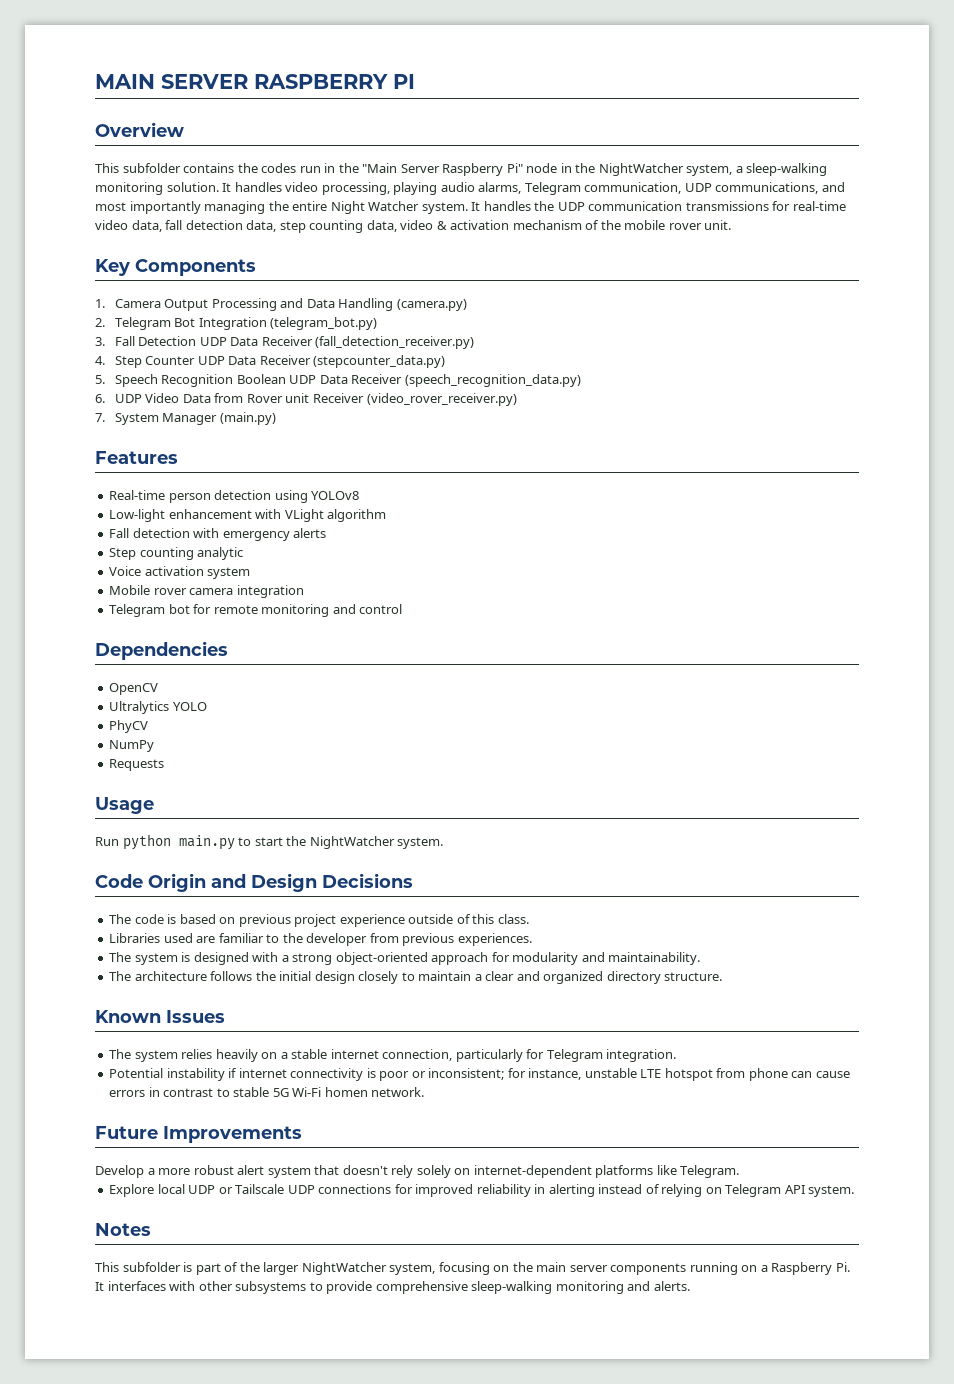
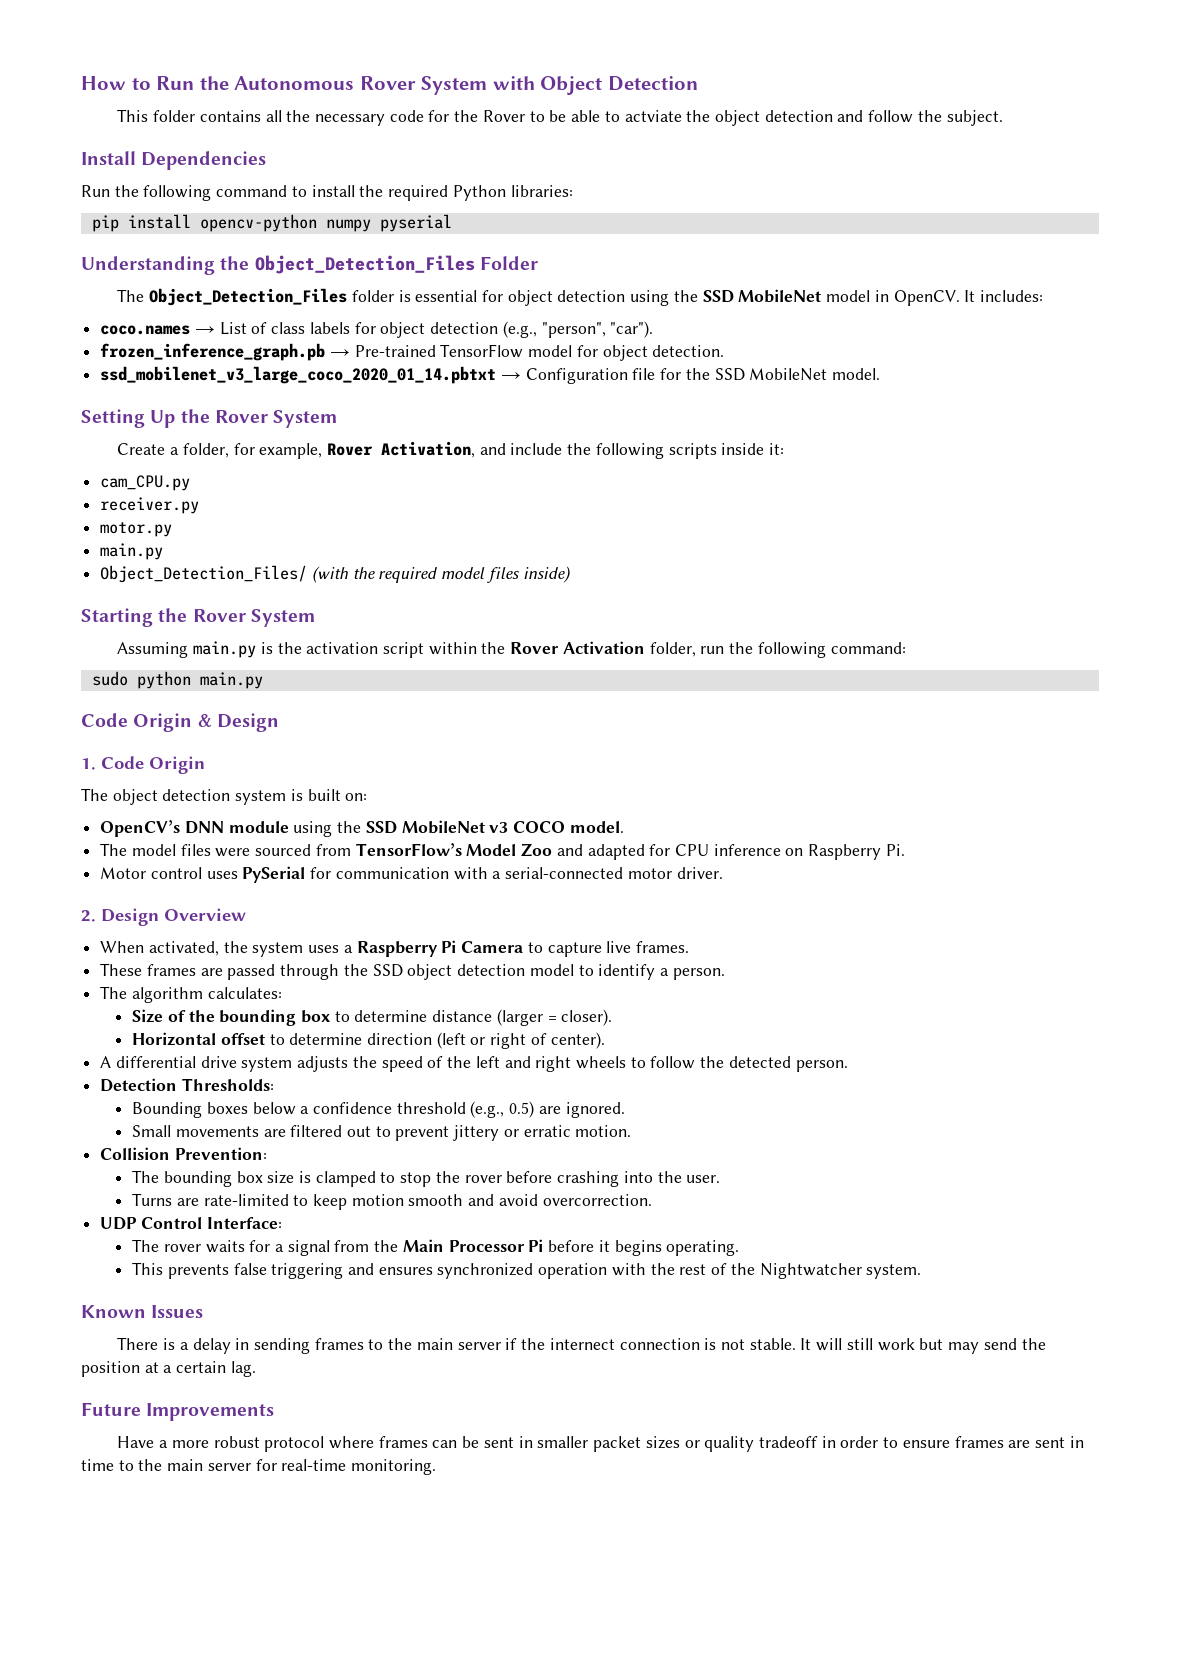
- MAIN SERVER RASPBERRY PI
- Overview
- This subfolder contains the codes run in the "Main Server Raspberry Pi" node in the NightWatcher system, a sleep-walking monitoring solution. It handles video processing, playing audio alarms, Telegram communication, UDP communications, and most importantly managing the entire Night Watcher system. It handles the UDP communication transmissions for real-time video data, fall detection data, step counting data, video & activation mechanism of the mobile rover unit.
- Key Components
- 1. Camera Output Processing and Data Handling (camera.py)
- 2. Telegram Bot Integration (telegram_bot.py)
- 3. Fall Detection UDP Data Receiver (fall_detection_receiver.py)
- 4. Step Counter UDP Data Receiver (stepcounter_data.py)
- 5. Speech Recognition Boolean UDP Data Receiver (speech_recognition_data.py)
- 6. UDP Video Data from Rover unit Receiver (video_rover_receiver.py)
- 7. System Manager (main.py)
- Features
- Real-time person detection using YOLOv8
- Low-light enhancement with VLight algorithm
- Fall detection with emergency alerts
- Step counting analytic
- Voice activation system
- Mobile rover camera integration
- Telegram bot for remote monitoring and control
- Dependencies
- OpenCV
- Ultralytics YOLO
- PhyCV
- NumPy
- Requests
- Usage
- Run python main.py to start the NightWatcher system.
- Code Origin and Design Decisions
- The code is based on previous project experience outside of this class.
- Libraries used are familiar to the developer from previous experiences.
- The system is designed with a strong object-oriented approach for modularity and maintainability.
- The architecture follows the initial design closely to maintain a clear and organized directory structure.
+ How to Run the Autonomous Rover System with Object Detection
+ This folder contains all the necessary code for the Rover to be able to actviate the object detection and follow the subject.
+ Install Dependencies
+ Run the following command to install the required Python libraries:
+ pip install opencv-python numpy pyserial
+ Understanding the Object_Detection_Files Folder
+ The Object_Detection_Files folder is essential for object detection using the SSD MobileNet model in OpenCV. It includes:
+ coco.names → List of class labels for object detection (e.g., "person", "car").
+ frozen_inference_graph.pb → Pre-trained TensorFlow model for object detection.
+ ssd_mobilenet_v3_large_coco_2020_01_14.pbtxt → Configuration file for the SSD MobileNet model.
+ Setting Up the Rover System
+ Create a folder, for example, Rover Activation, and include the following scripts inside it:
+ cam_CPU.py
+ receiver.py
+ motor.py
+ main.py
+ Object_Detection_Files/ (with the required model files inside)
+ Starting the Rover System
+ Assuming main.py is the activation script within the Rover Activation folder, run the following command:
+ sudo python main.py
+ Code Origin & Design
+ 1. Code Origin
+ The object detection system is built on:
+ OpenCV’s DNN module using the SSD MobileNet v3 COCO model.
+ The model files were sourced from TensorFlow’s Model Zoo and adapted for CPU inference on Raspberry Pi.
+ Motor control uses PySerial for communication with a serial-connected motor driver.
+ 2. Design Overview
+ When activated, the system uses a Raspberry Pi Camera to capture live frames.
+ These frames are passed through the SSD object detection model to identify a person.
+ The algorithm calculates:
+ Size of the bounding box to determine distance (larger = closer).
+ Horizontal offset to determine direction (left or right of center).
+ A differential drive system adjusts the speed of the left and right wheels to follow the detected person.
+ Detection Thresholds:
+ Bounding boxes below a confidence threshold (e.g., 0.5) are ignored.
+ Small movements are filtered out to prevent jittery or erratic motion.
+ Collision Prevention:
+ The bounding box size is clamped to stop the rover before crashing into the user.
+ Turns are rate-limited to keep motion smooth and avoid overcorrection.
+ UDP Control Interface:
+ The rover waits for a signal from the Main Processor Pi before it begins operating.
+ This prevents false triggering and ensures synchronized operation with the rest of the Nightwatcher system.
  Known Issues
- The system relies heavily on a stable internet connection, particularly for Telegram integration.
- Potential instability if internet connectivity is poor or inconsistent; for instance, unstable LTE hotspot from phone can cause errors in contrast to stable 5G Wi-Fi homen network.
+ There is a delay in sending frames to the main server if the internect connection is not stable. It will still work but may send the position at a certain lag.
- Develop a more robust alert system that doesn't rely solely on internet-dependent platforms like Telegram.
- Explore local UDP or Tailscale UDP connections for improved reliability in alerting instead of relying on Telegram API system.
- Notes
- This subfolder is part of the larger NightWatcher system, focusing on the main server components running on a Raspberry Pi. It interfaces with other subsystems to provide comprehensive sleep-walking monitoring and alerts.
+ Have a more robust protocol where frames can be sent in smaller packet sizes or quality tradeoff in order to ensure frames are sent in time to the main server for real-time monitoring.

